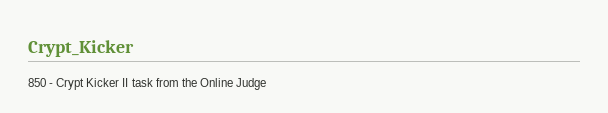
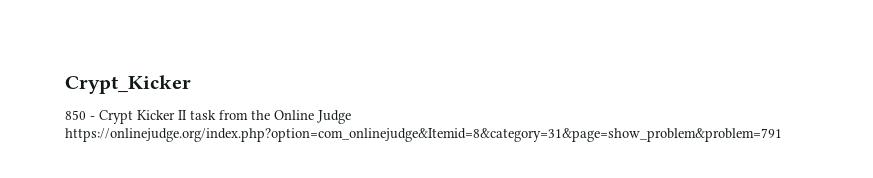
- 850 - Crypt Kicker II task from the Online Judge
+ 850 - Crypt Kicker II task from the Online Judge https://onlinejudge.org/index.php?option=com_onlinejudge&Itemid=8&category=31&page=show_problem&problem=791

